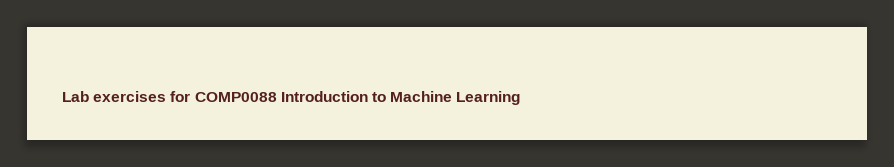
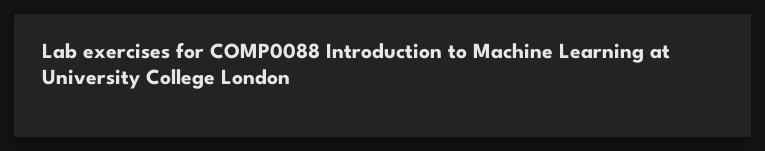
- Lab exercises for COMP0088 Introduction to Machine Learning
+ Lab exercises for COMP0088 Introduction to Machine Learning at University College London

